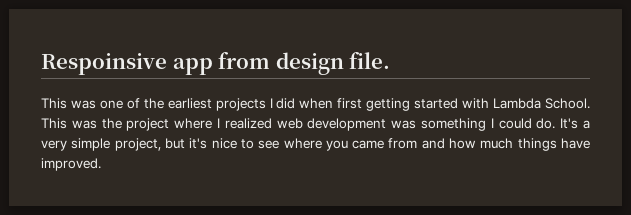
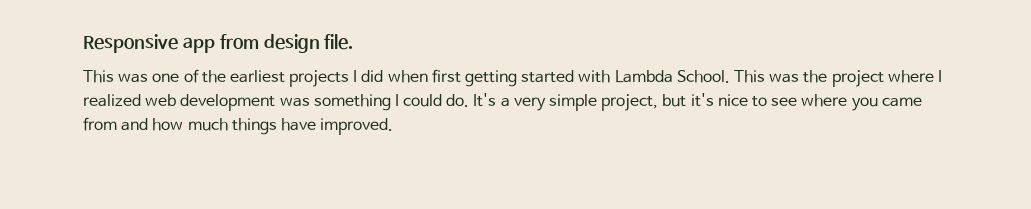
- Respoinsive app from design file.
+ Responsive app from design file.

